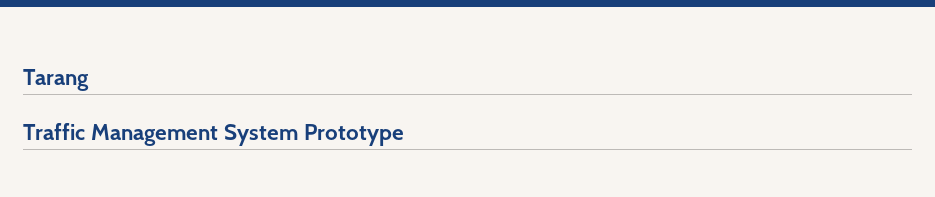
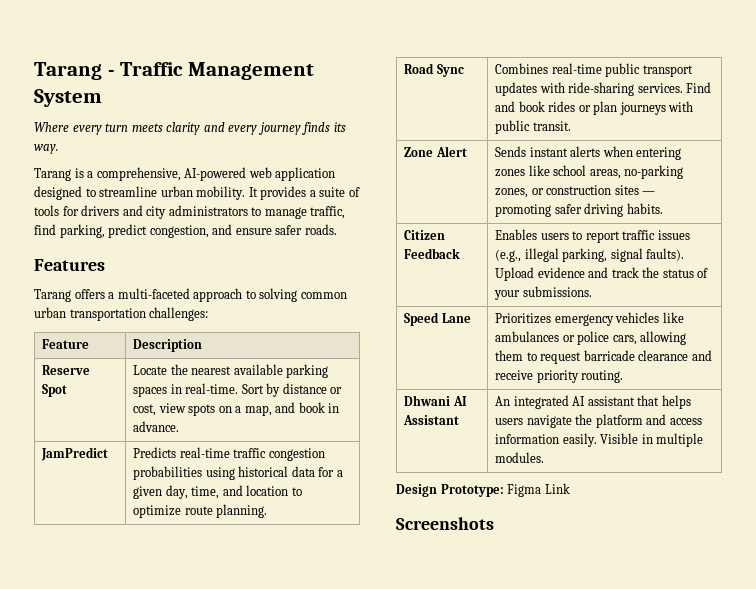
- Tarang
- Traffic Management System Prototype
+ Tarang - Traffic Management System
+ Where every turn meets clarity and every journey finds its way.
+ Tarang is a comprehensive, AI-powered web application designed to streamline urban mobility. It provides a suite of tools for drivers and city administrators to manage traffic, find parking, predict congestion, and ensure safer roads.
+ Features
+ Tarang offers a multi-faceted approach to solving common urban transportation challenges:
+ Feature | Description
+ Reserve Spot | Locate the nearest available parking spaces in real-time. Sort by distance or cost, view spots on a map, and book in advance.
+ JamPredict | Predicts real-time traffic congestion probabilities using historical data for a given day, time, and location to optimize route planning.
+ Road Sync | Combines real-time public transport updates with ride-sharing services. Find and book rides or plan journeys with public transit.
+ Zone Alert | Sends instant alerts when entering zones like school areas, no-parking zones, or construction sites — promoting safer driving habits.
+ Citizen Feedback | Enables users to report traffic issues (e.g., illegal parking, signal faults). Upload evidence and track the status of your submissions.
+ Speed Lane | Prioritizes emergency vehicles like ambulances or police cars, allowing them to request barricade clearance and receive priority routing.
+ Dhwani AI Assistant | An integrated AI assistant that helps users navigate the platform and access information easily. Visible in multiple modules.
+ Design Prototype: Figma Link
+ Screenshots

